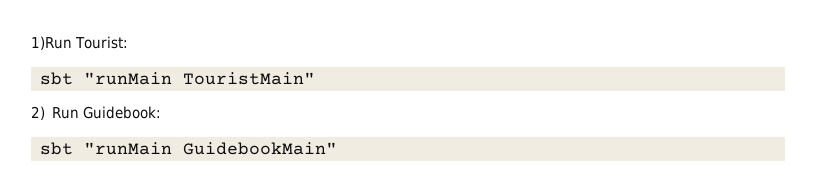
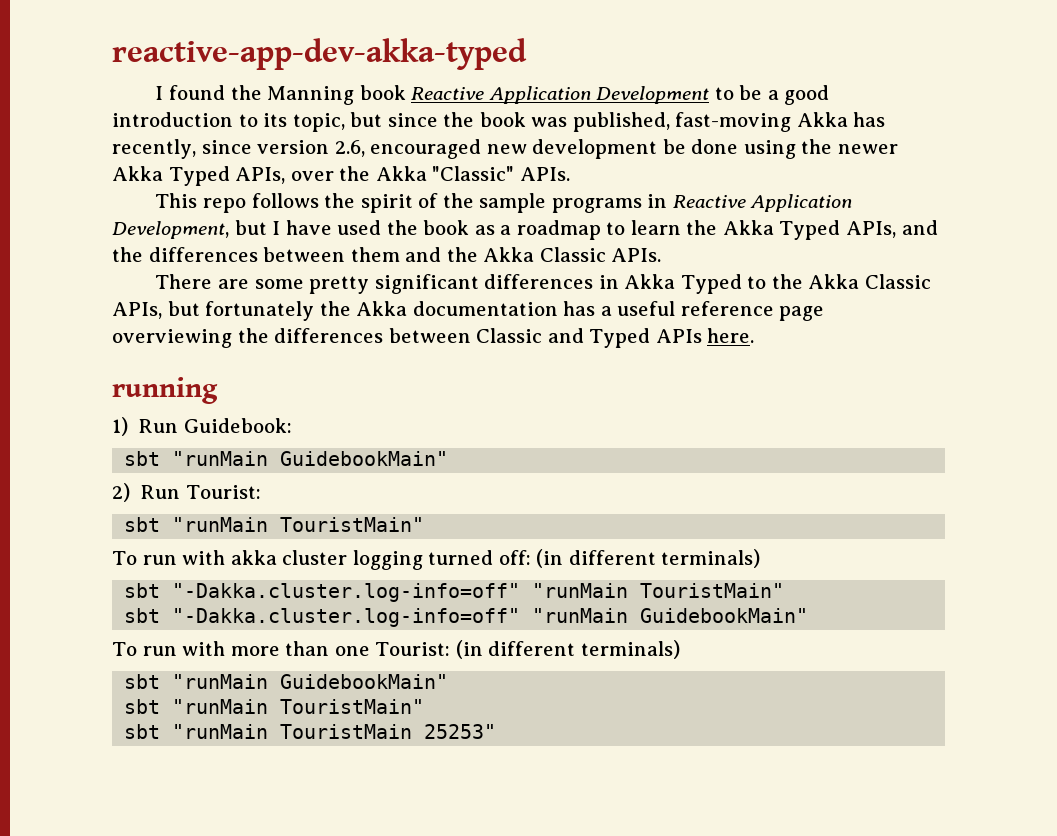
- 1)Run Tourist:
- sbt "runMain TouristMain"
- 2) Run Guidebook:
+ reactive-app-dev-akka-typed
+ I found the Manning book Reactive Application Development to be a good introduction to its topic, but since the book was published, fast-moving Akka has recently, since version 2.6, encouraged new development be done using the newer Akka Typed APIs, over the Akka "Classic" APIs.
+ This repo follows the spirit of the sample programs in Reactive Application Development, but I have used the book as a roadmap to learn the Akka Typed APIs, and the differences between them and the Akka Classic APIs.
+ There are some pretty significant differences in Akka Typed to the Akka Classic APIs, but fortunately the Akka documentation has a useful reference page overviewing the differences between Classic and Typed APIs here.
+ running
+ 1) Run Guidebook:
+ 2) Run Tourist:
+ sbt "runMain TouristMain"
+ To run with akka cluster logging turned off: (in different terminals)
+ sbt "-Dakka.cluster.log-info=off" "runMain TouristMain"
+ sbt "-Dakka.cluster.log-info=off" "runMain GuidebookMain"
+ To run with more than one Tourist: (in different terminals)
+ sbt "runMain GuidebookMain"
+ sbt "runMain TouristMain"
+ sbt "runMain TouristMain 25253"

